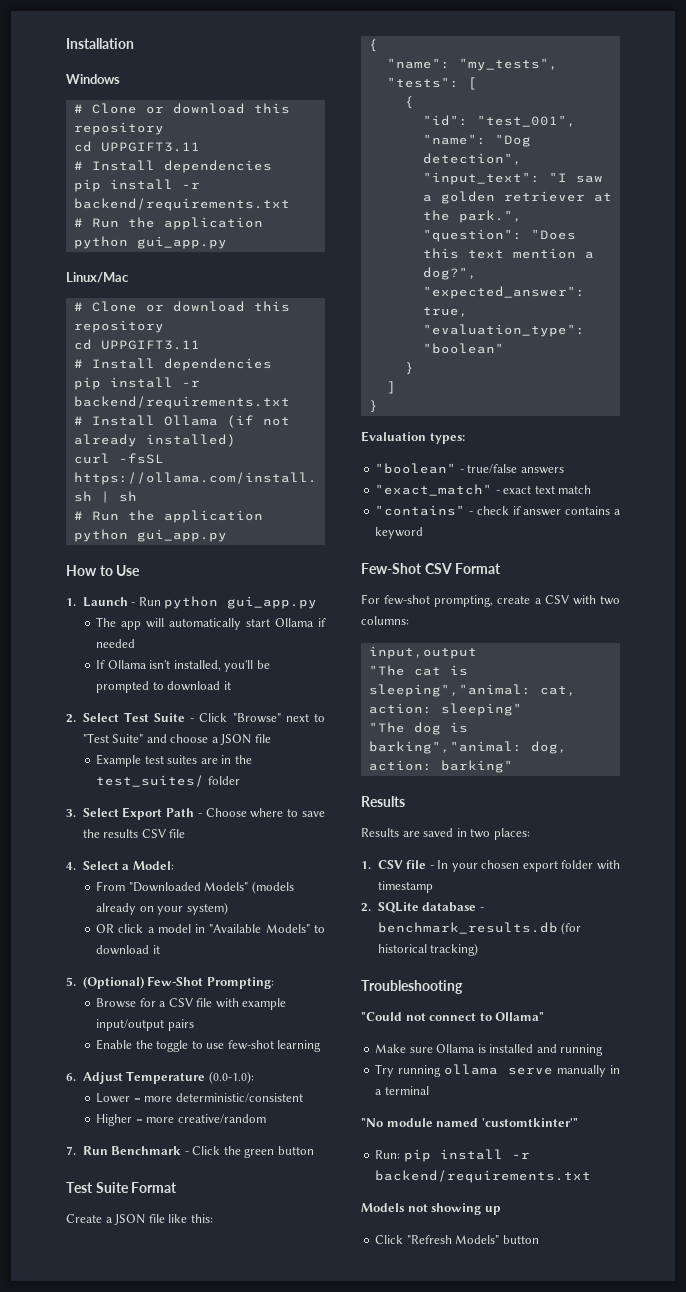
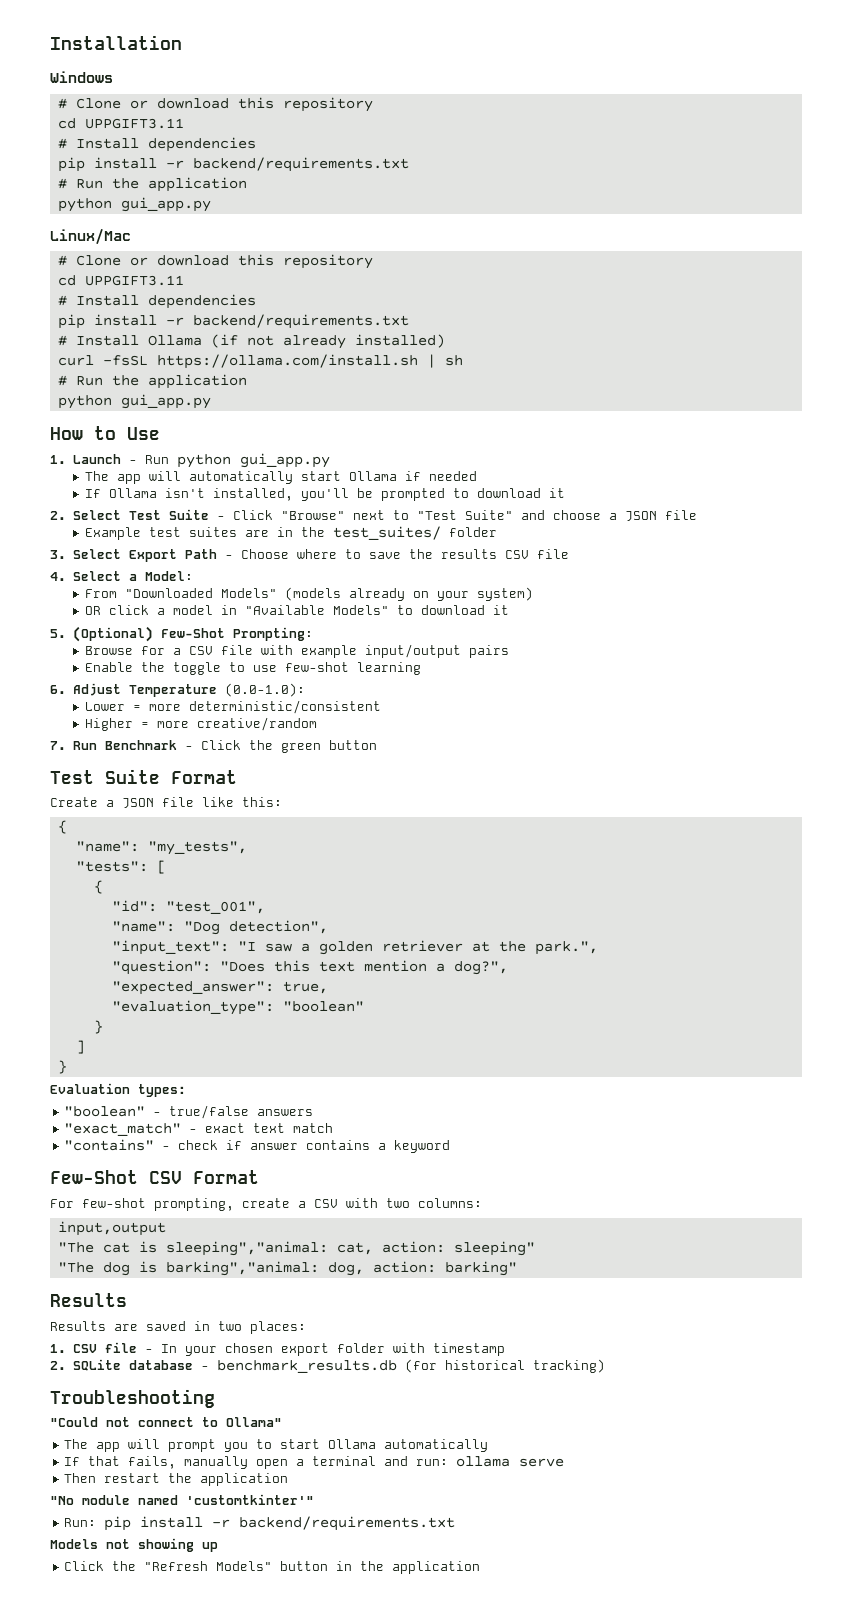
- Make sure Ollama is installed and running
- Try running ollama serve manually in a terminal
+ The app will prompt you to start Ollama automatically
+ If that fails, manually open a terminal and run: ollama serve
+ Then restart the application
- Click "Refresh Models" button
+ Click the "Refresh Models" button in the application

